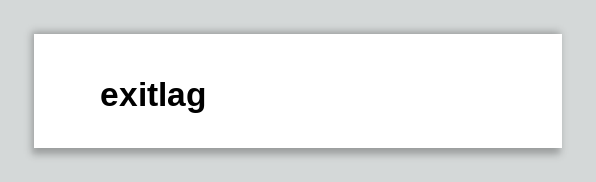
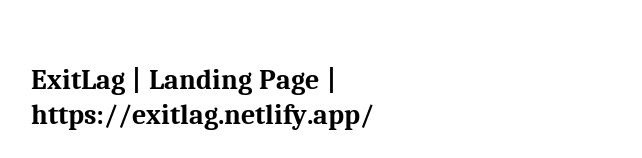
- exitlag
+ ExitLag | Landing Page | https://exitlag.netlify.app/

